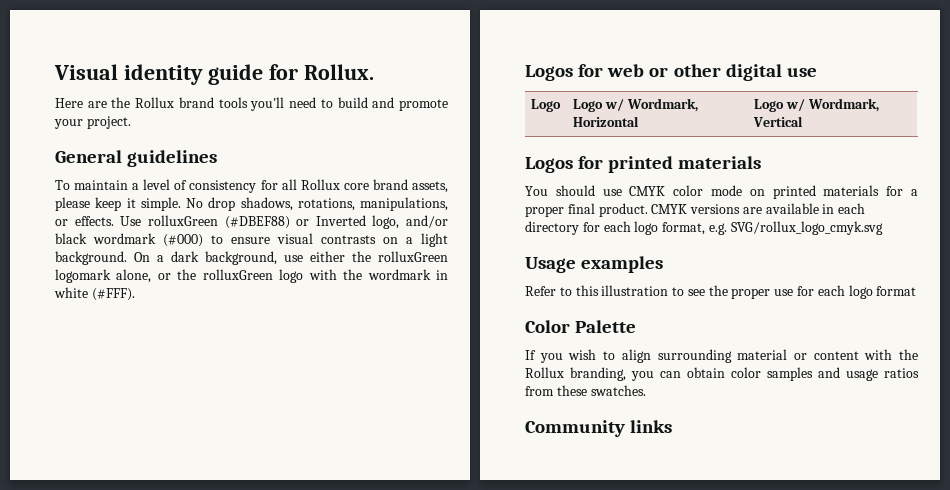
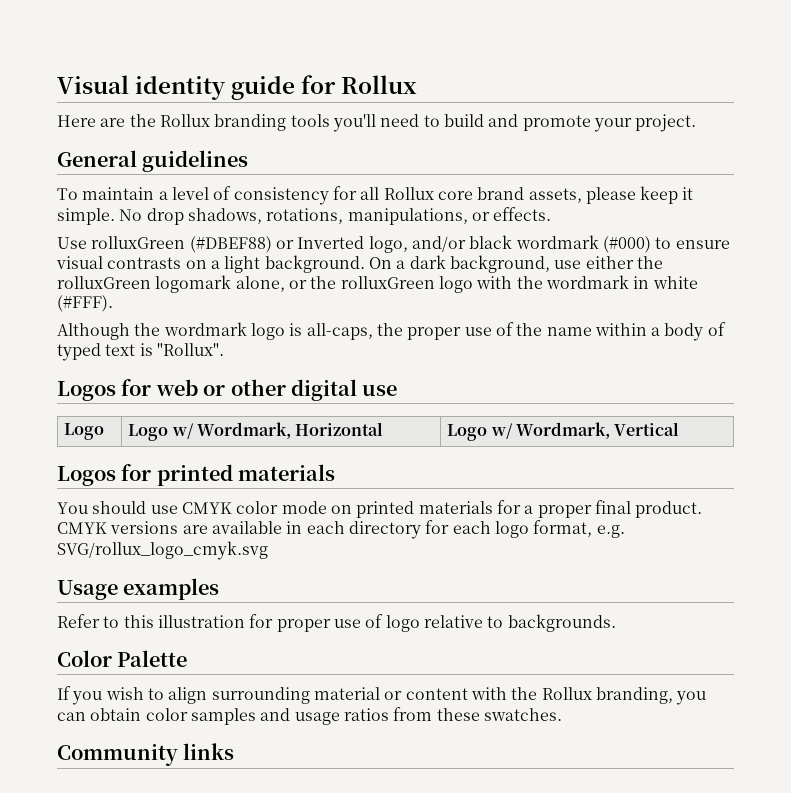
- Visual identity guide for Rollux.
+ Visual identity guide for Rollux
- Here are the Rollux brand tools you'll need to build and promote your project.
+ Here are the Rollux branding tools you'll need to build and promote your project.
- No drop shadows, rotations, manipulations, or effects. Use rolluxGreen (#DBEF88) or Inverted logo, and/or black wordmark (#000) to ensure visual contrasts on a light background.
+ No drop shadows, rotations, manipulations, or effects.
+ Use rolluxGreen (#DBEF88) or Inverted logo, and/or black wordmark (#000) to ensure visual contrasts on a light background.
+ Although the wordmark logo is all-caps, the proper use of the name within a body of typed text is "Rollux".
- Refer to this illustration to see the proper use for each logo format
+ Refer to this illustration for proper use of logo relative to backgrounds.

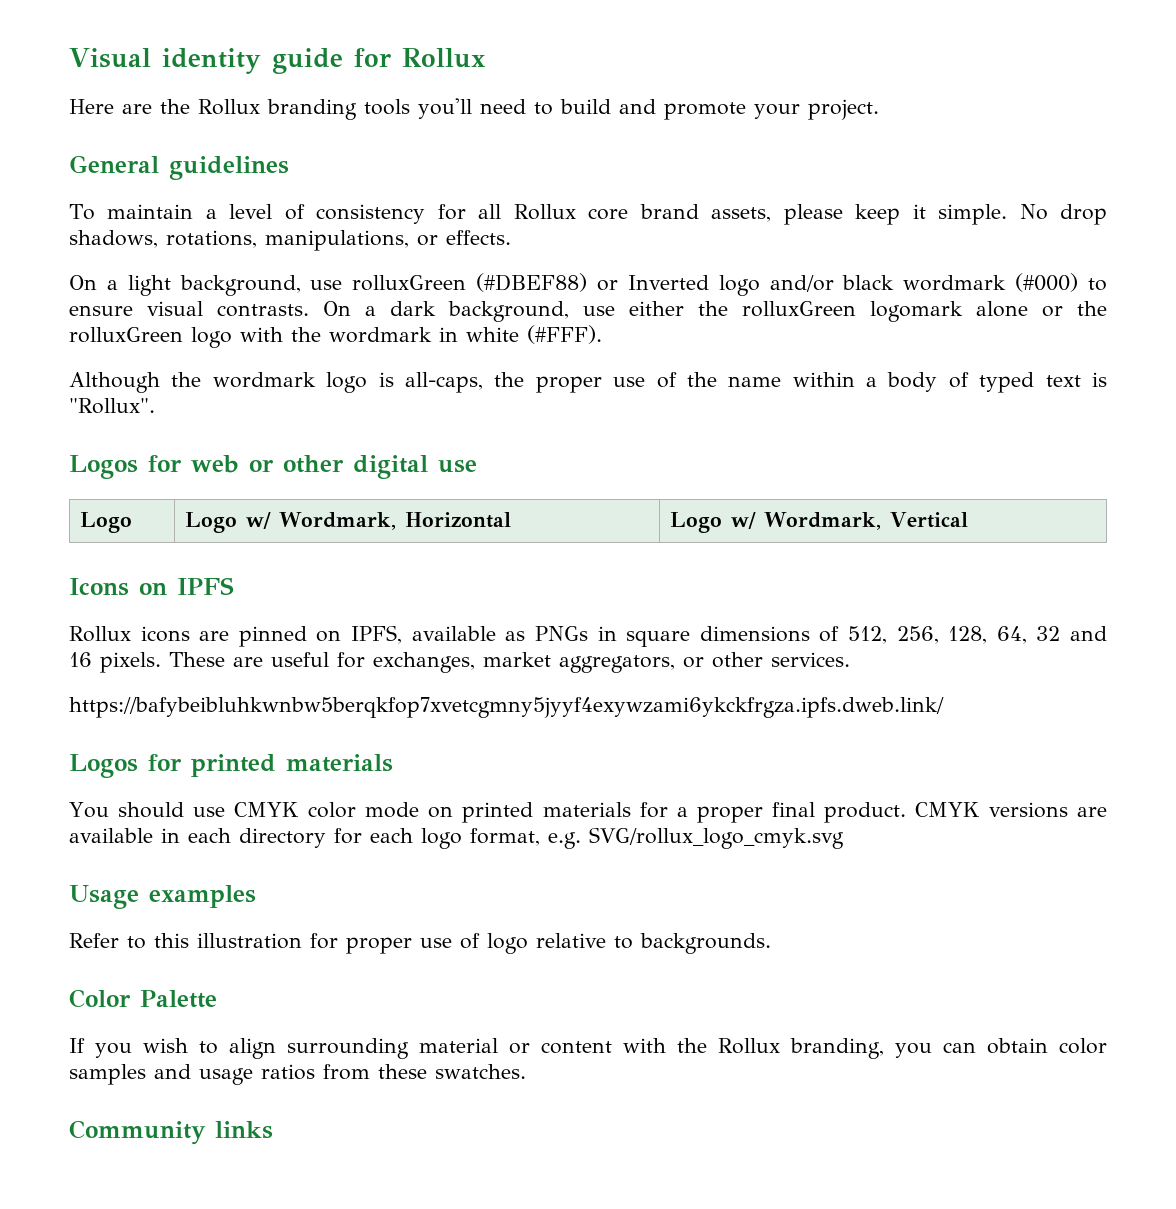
- Use rolluxGreen (#DBEF88) or Inverted logo, and/or black wordmark (#000) to ensure visual contrasts on a light background.
+ On a light background, use rolluxGreen (#DBEF88) or Inverted logo and/or black wordmark (#000) to ensure visual contrasts.
- On a dark background, use either the rolluxGreen logomark alone, or the rolluxGreen logo with the wordmark in white (#FFF).
+ On a dark background, use either the rolluxGreen logomark alone or the rolluxGreen logo with the wordmark in white (#FFF).
+ Icons on IPFS
+ Rollux icons are pinned on IPFS, available as PNGs in square dimensions of 512, 256, 128, 64, 32 and 16 pixels. These are useful for exchanges, market aggregators, or other services.
+ https://bafybeibluhkwnbw5berqkfop7xvetcgmny5jyyf4exywzami6ykckfrgza.ipfs.dweb.link/

